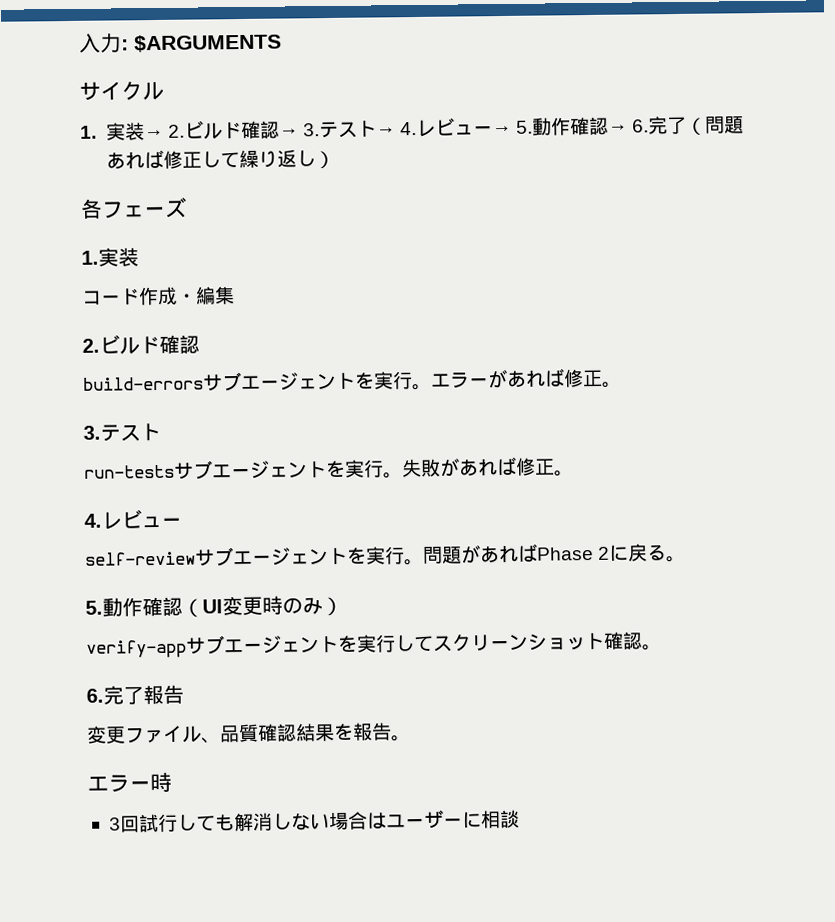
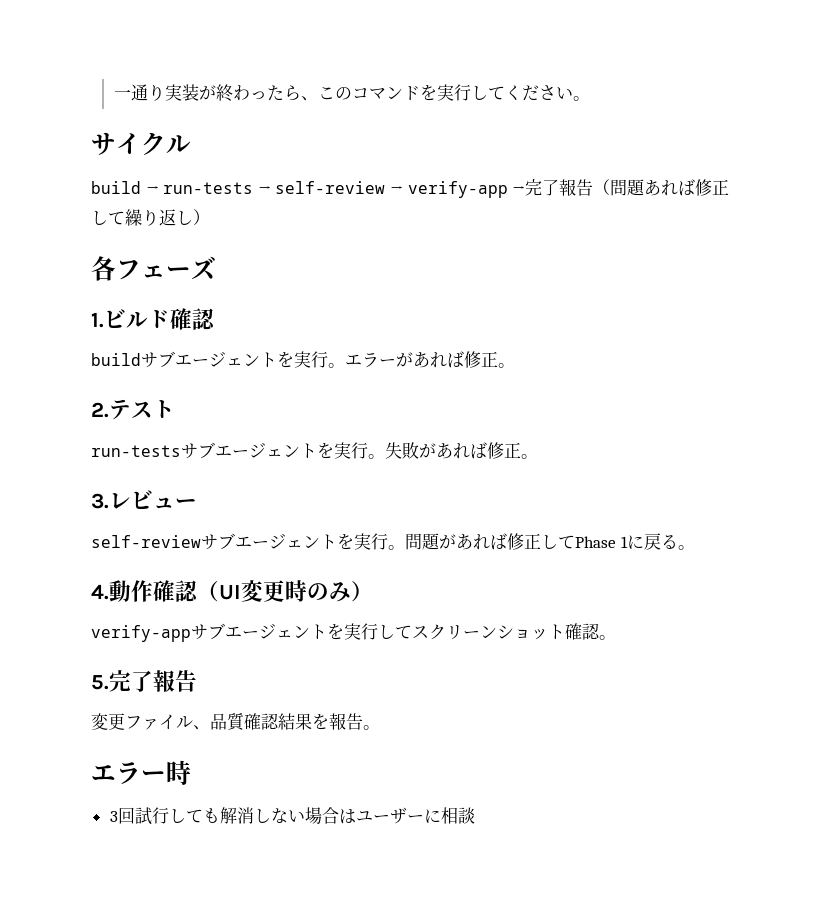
- 入力: $ARGUMENTS
+ 一通り実装が終わったら、このコマンドを実行してください。
  サイクル
- 1.実装→ 2.ビルド確認→ 3.テスト→ 4.レビュー→ 5.動作確認→ 6.完了（問題あれば修正して繰り返し）
+ build → run-tests → self-review → verify-app →完了報告（問題あれば修正して繰り返し）
  各フェーズ
- 1.実装
- コード作成・編集
- 2.ビルド確認
+ 1.ビルド確認
- build-errorsサブエージェントを実行。
+ buildサブエージェントを実行。
  エラーがあれば修正。
- 3.テスト
+ 2.テスト
  失敗があれば修正。
- 4.レビュー
+ 3.レビュー
- 問題があればPhase 2に戻る。
+ 問題があれば修正してPhase 1に戻る。
- 5.動作確認（UI変更時のみ）
+ 4.動作確認（UI変更時のみ）
- 6.完了報告
+ 5.完了報告

